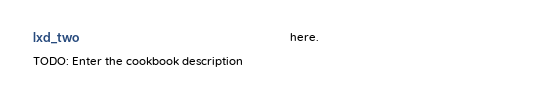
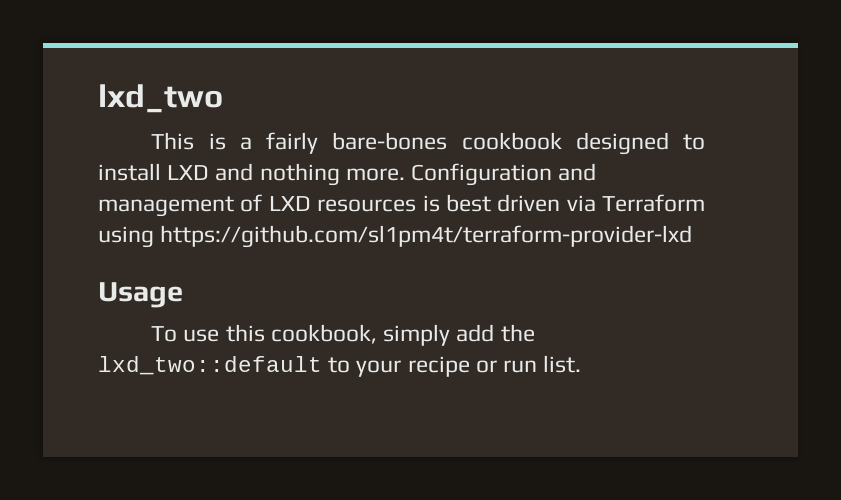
- TODO: Enter the cookbook description here.
+ This is a fairly bare-bones cookbook designed to install LXD and nothing more. Configuration and management of LXD resources is best driven via Terraform using https://github.com/sl1pm4t/terraform-provider-lxd
+ Usage
+ To use this cookbook, simply add the lxd_two::default to your recipe or run list.

